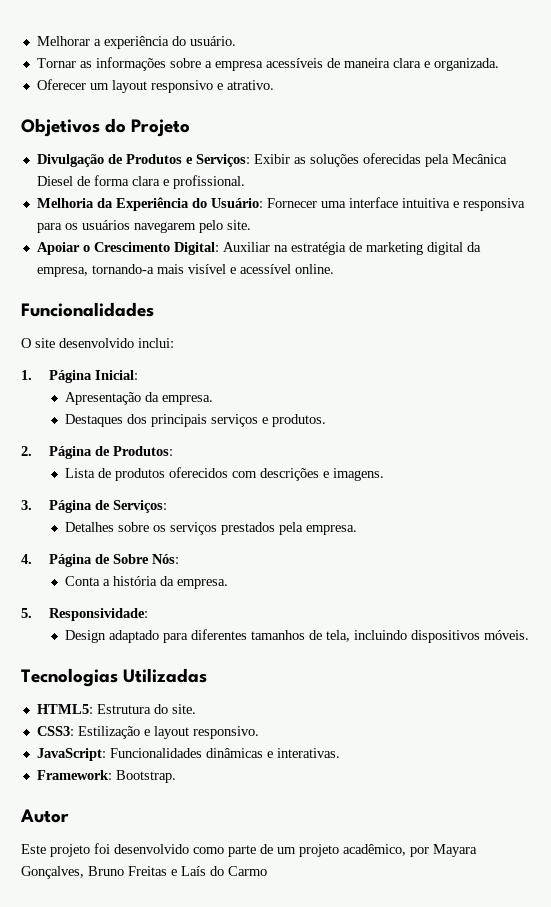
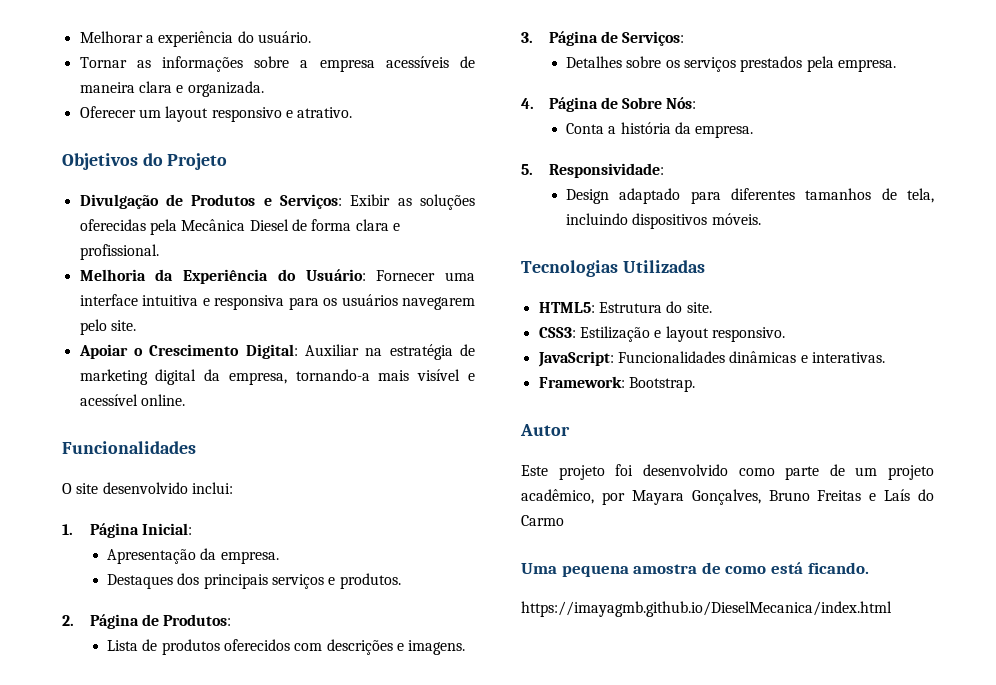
+ Uma pequena amostra de como está ficando.
+ https://imayagmb.github.io/DieselMecanica/index.html

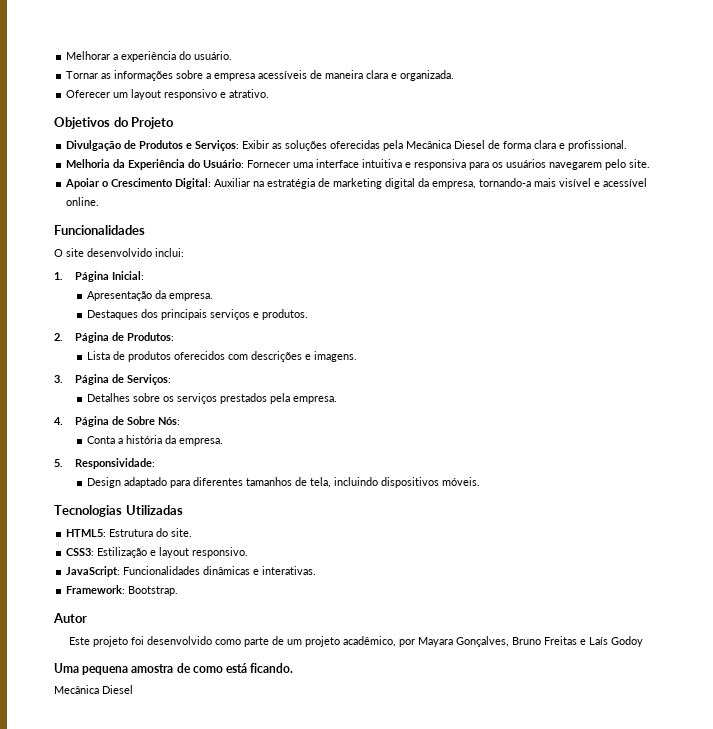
- Este projeto foi desenvolvido como parte de um projeto acadêmico, por Mayara Gonçalves, Bruno Freitas e Laís do Carmo
+ Este projeto foi desenvolvido como parte de um projeto acadêmico, por Mayara Gonçalves, Bruno Freitas e Laís Godoy
  Uma pequena amostra de como está ficando.
- https://imayagmb.github.io/DieselMecanica/index.html
+ Mecânica Diesel

